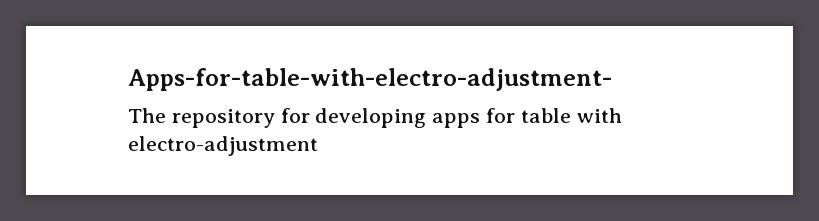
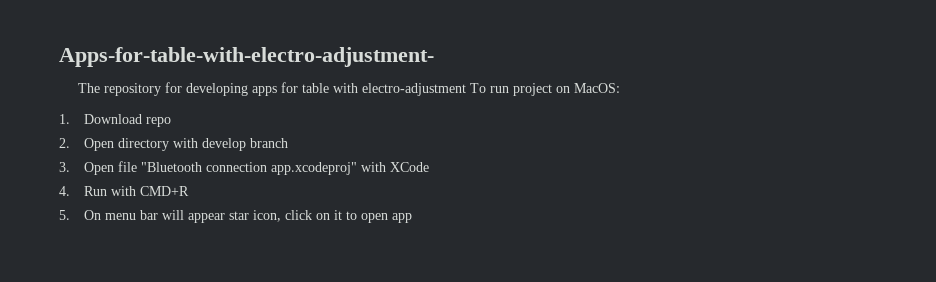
- The repository for developing apps for table with electro-adjustment
+ The repository for developing apps for table with electro-adjustment To run project on MacOS:
+ 1. Download repo
+ 2. Open directory with develop branch
+ 3. Open file "Bluetooth connection app.xcodeproj" with XCode
+ 4. Run with CMD+R
+ 5. On menu bar will appear star icon, click on it to open app

